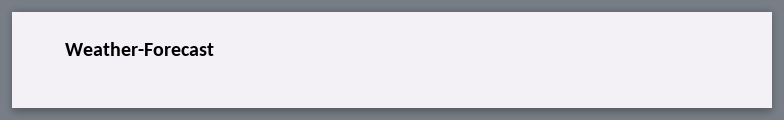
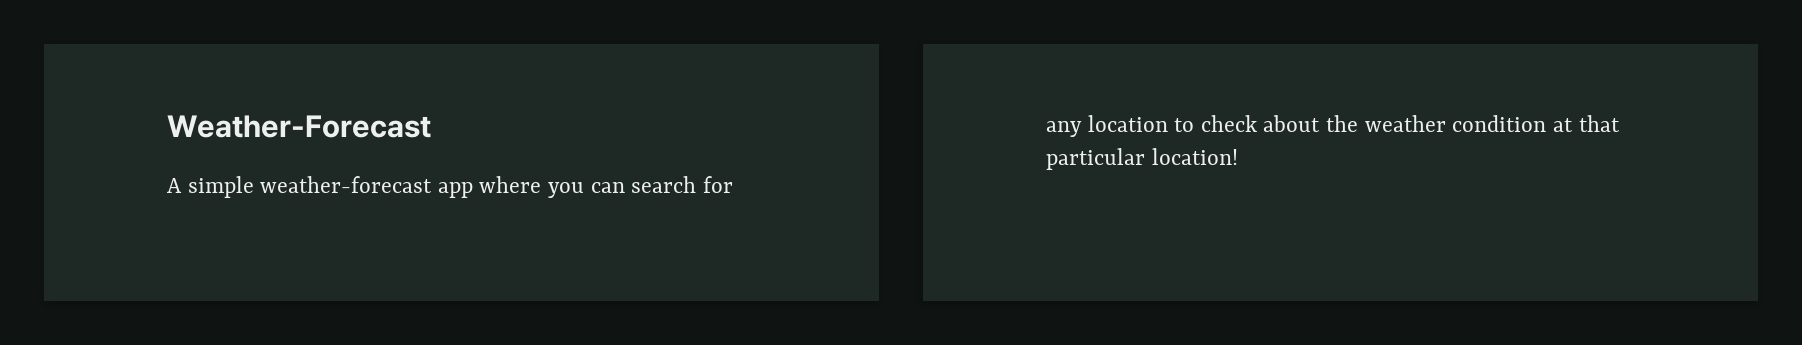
+ A simple weather-forecast app where you can search for any location to check about the weather condition at that particular location!

